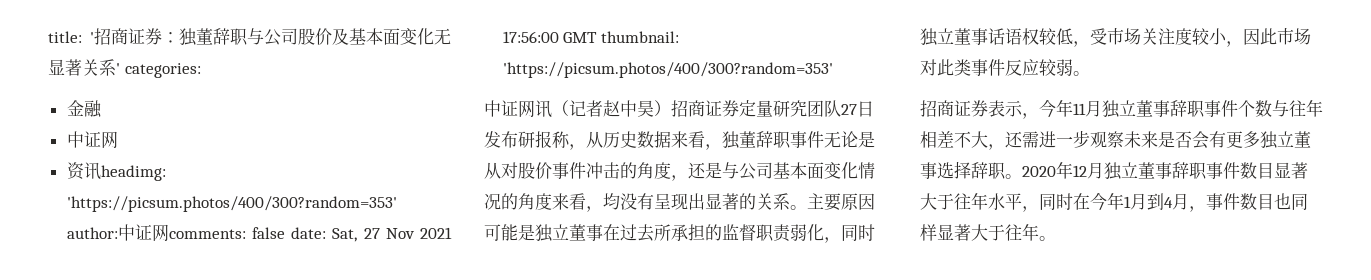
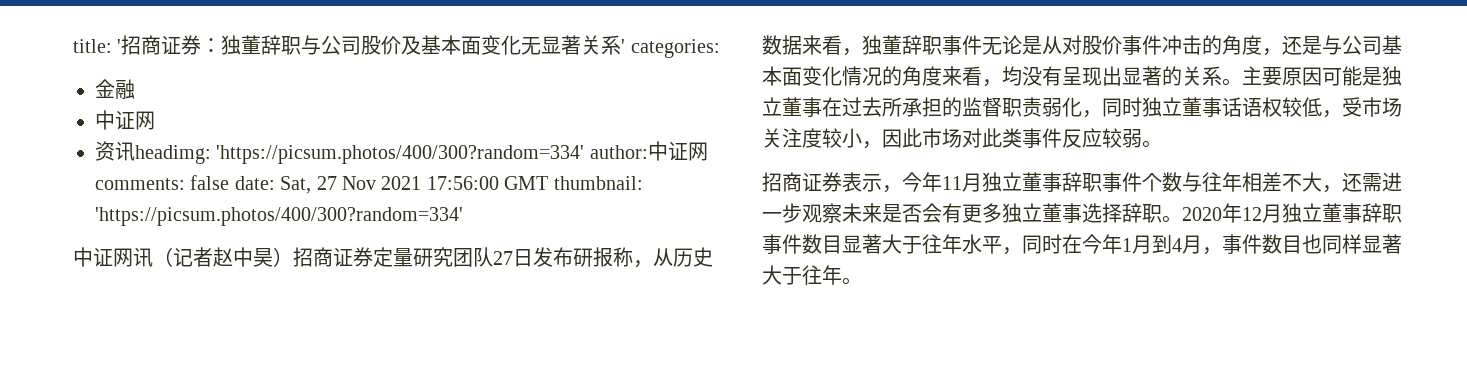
- 资讯headimg: 'https://picsum.photos/400/300?random=353' author:中证网comments: false date: Sat, 27 Nov 2021 17:56:00 GMT thumbnail: 'https://picsum.photos/400/300?random=353'
+ 资讯headimg: 'https://picsum.photos/400/300?random=334' author:中证网comments: false date: Sat, 27 Nov 2021 17:56:00 GMT thumbnail: 'https://picsum.photos/400/300?random=334'

